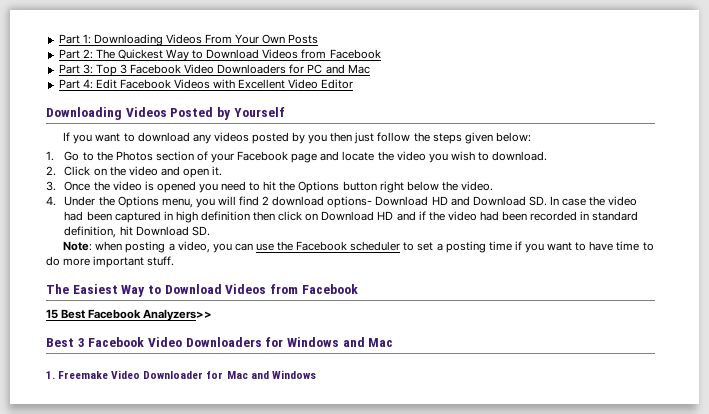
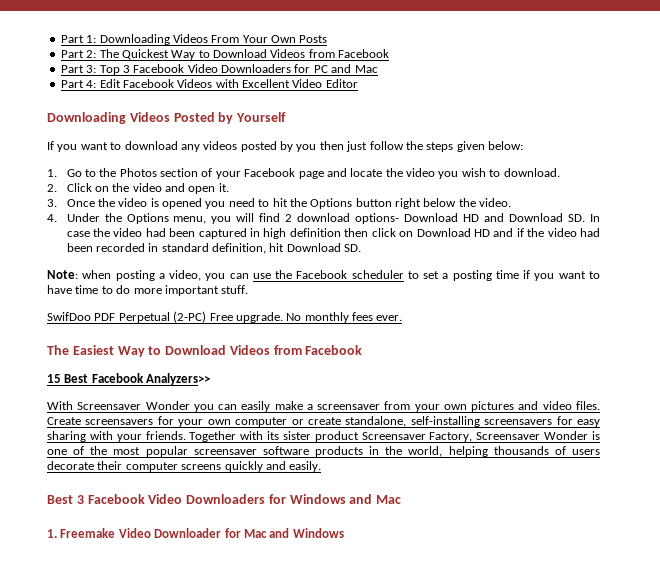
+ SwifDoo PDF Perpetual (2-PC) Free upgrade. No monthly fees ever.
+ With Screensaver Wonder you can easily make a screensaver from your own pictures and video files. Create screensavers for your own computer or create standalone, self-installing screensavers for easy sharing with your friends. Together with its sister product Screensaver Factory, Screensaver Wonder is one of the most popular screensaver software products in the world, helping thousands of users decorate their computer screens quickly and easily.

